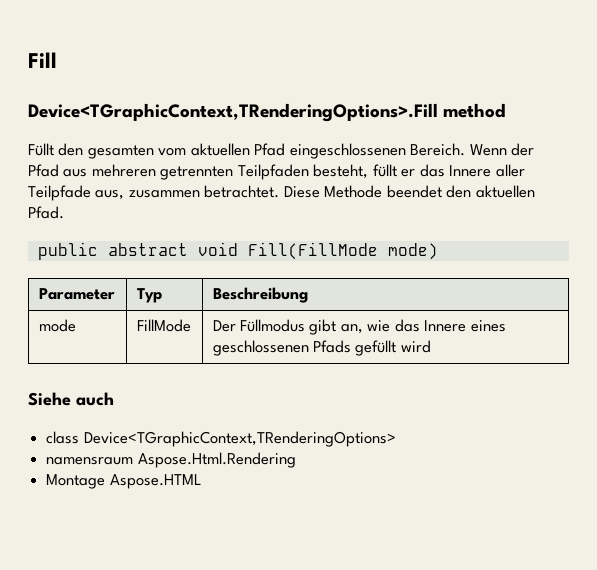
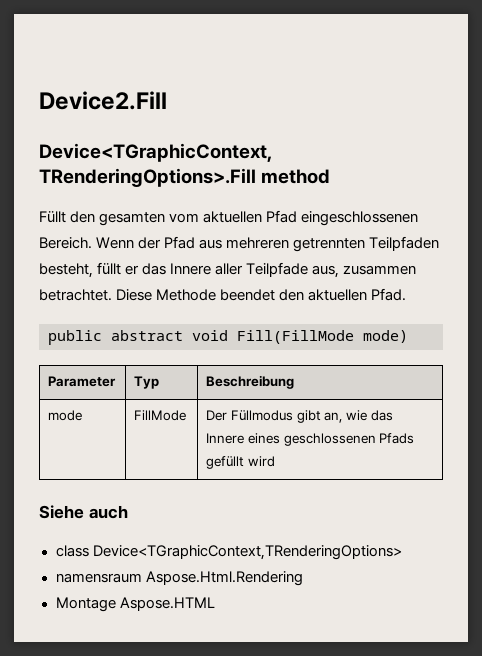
- Fill
+ Device2.Fill

